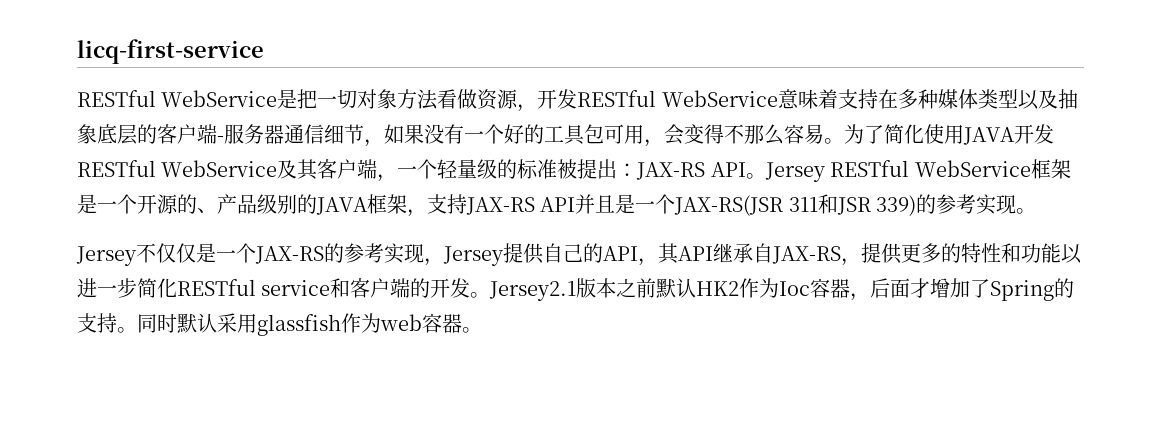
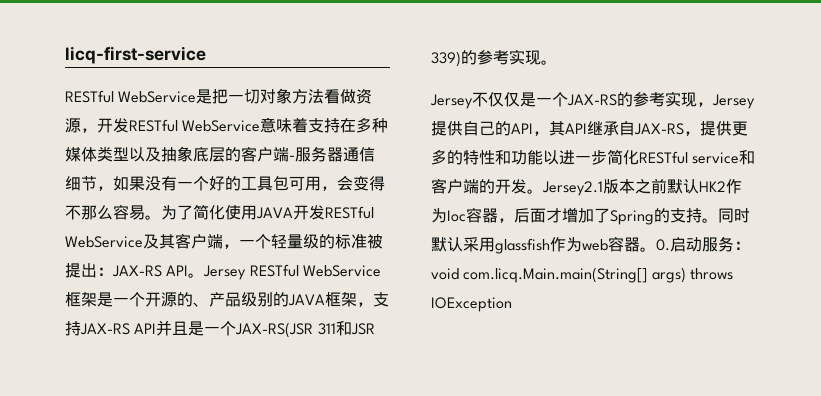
+ 0.启动服务：void com.licq.Main.main(String[] args) throws IOException

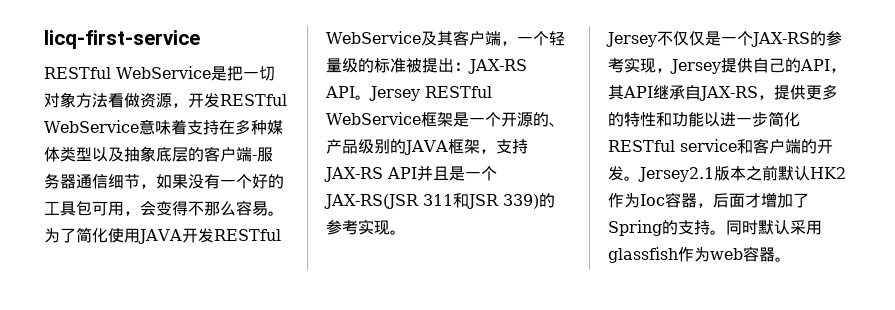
- 0.启动服务：void com.licq.Main.main(String[] args) throws IOException

